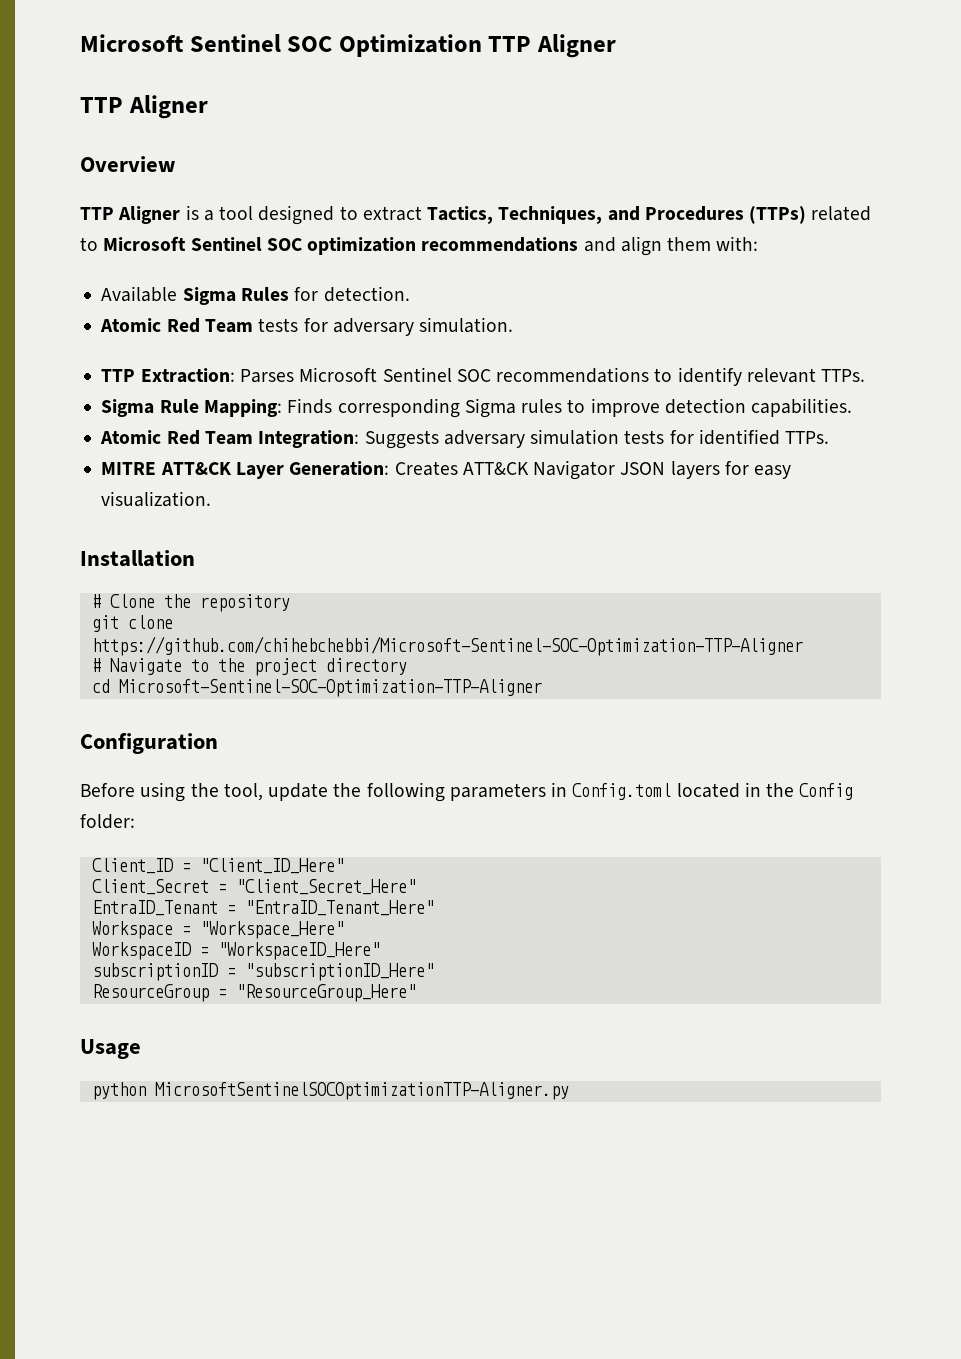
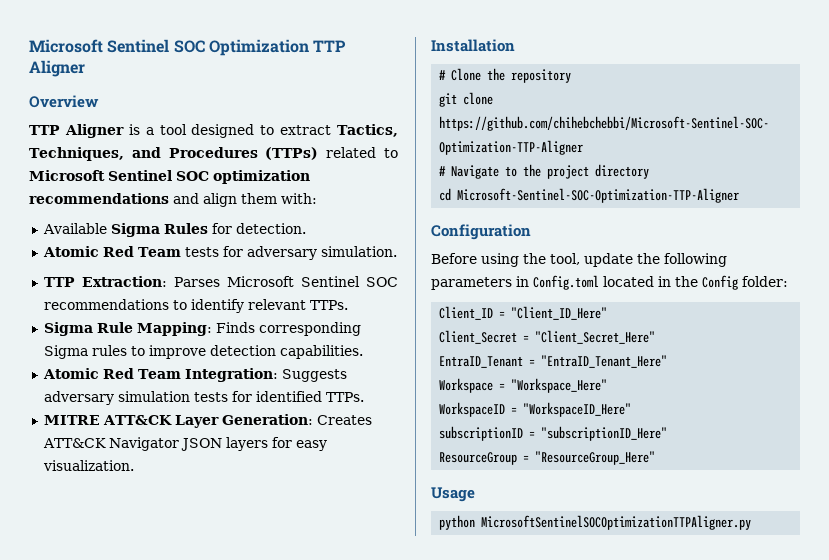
  Microsoft Sentinel SOC Optimization TTP Aligner
- TTP Aligner
- python MicrosoftSentinelSOCOptimizationTTP-Aligner.py
+ python MicrosoftSentinelSOCOptimizationTTPAligner.py

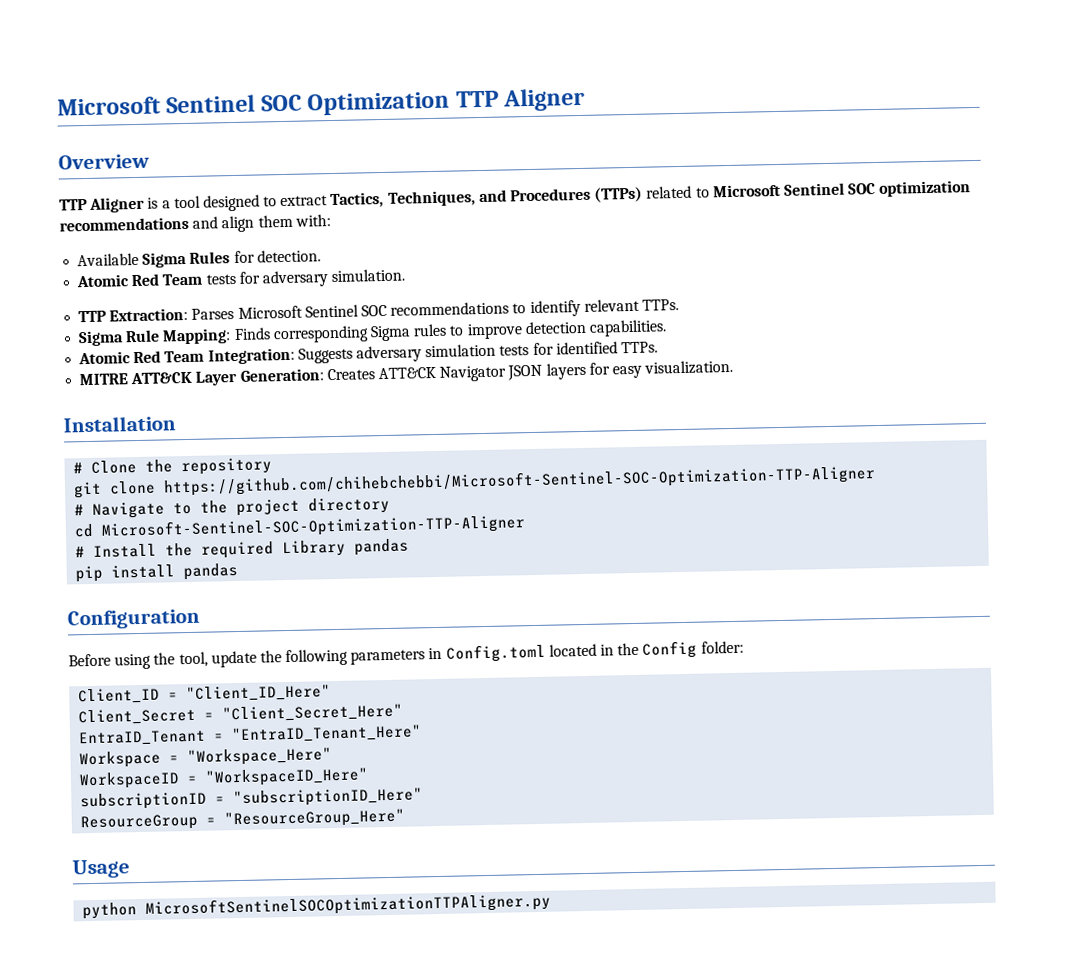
+ # Install the required Library pandas
+ pip install pandas

